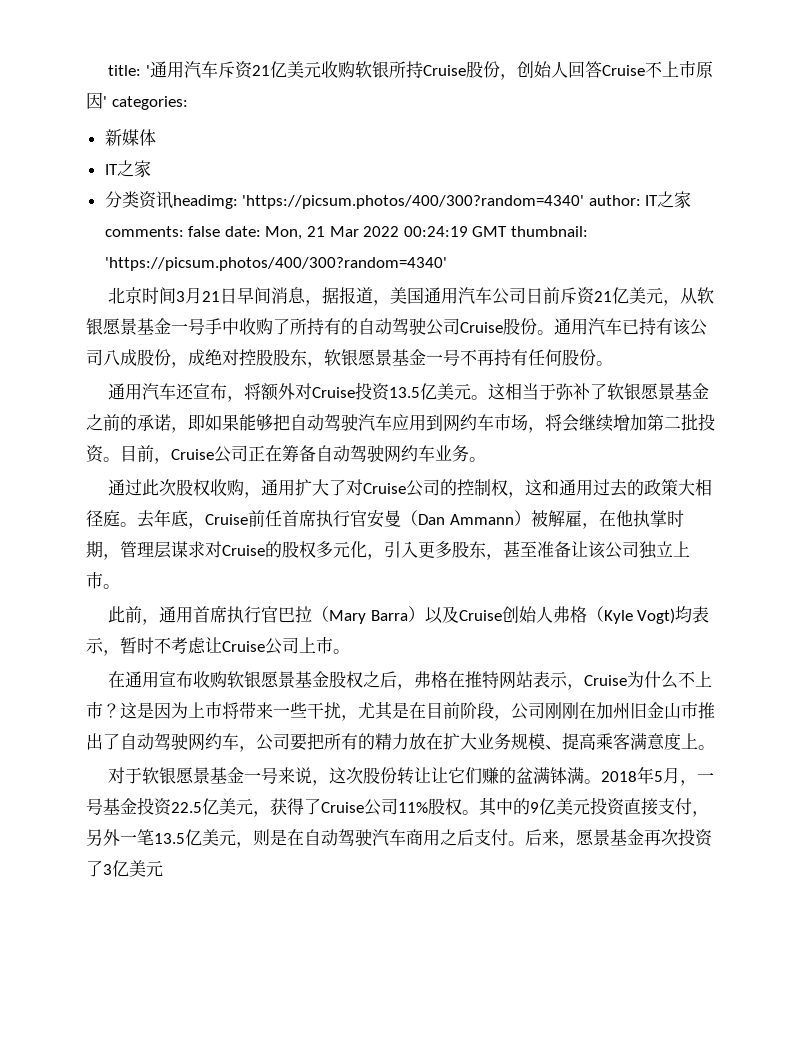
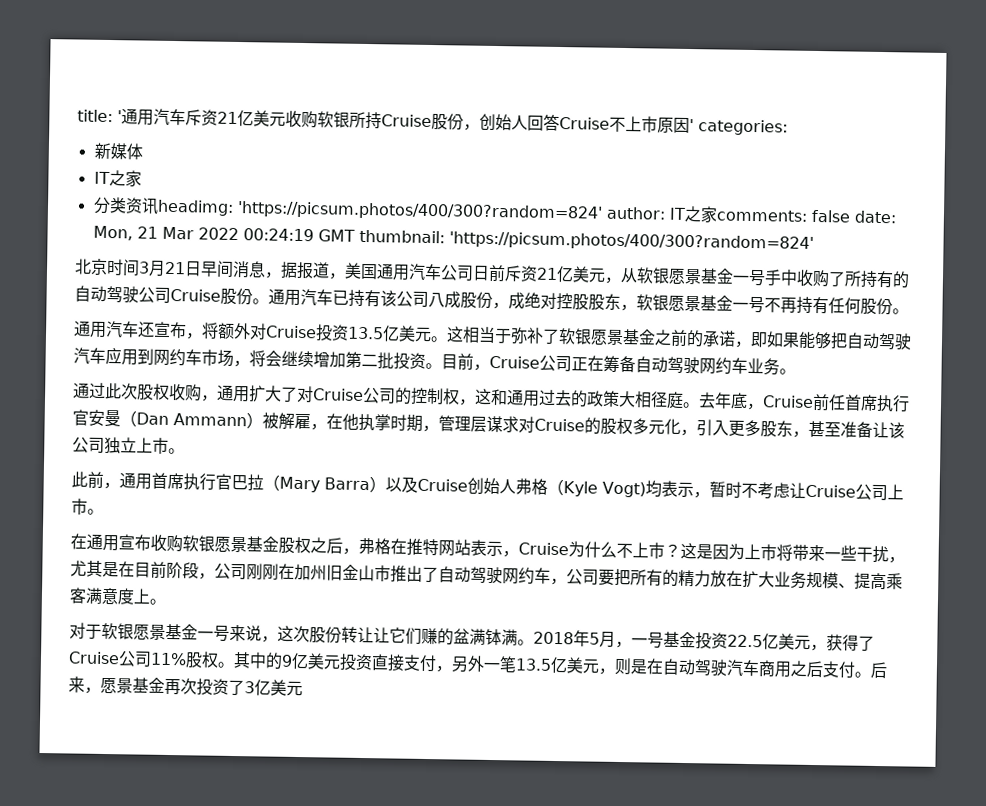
- 分类资讯headimg: 'https://picsum.photos/400/300?random=4340' author: IT之家comments: false date: Mon, 21 Mar 2022 00:24:19 GMT thumbnail: 'https://picsum.photos/400/300?random=4340'
+ 分类资讯headimg: 'https://picsum.photos/400/300?random=824' author: IT之家comments: false date: Mon, 21 Mar 2022 00:24:19 GMT thumbnail: 'https://picsum.photos/400/300?random=824'

